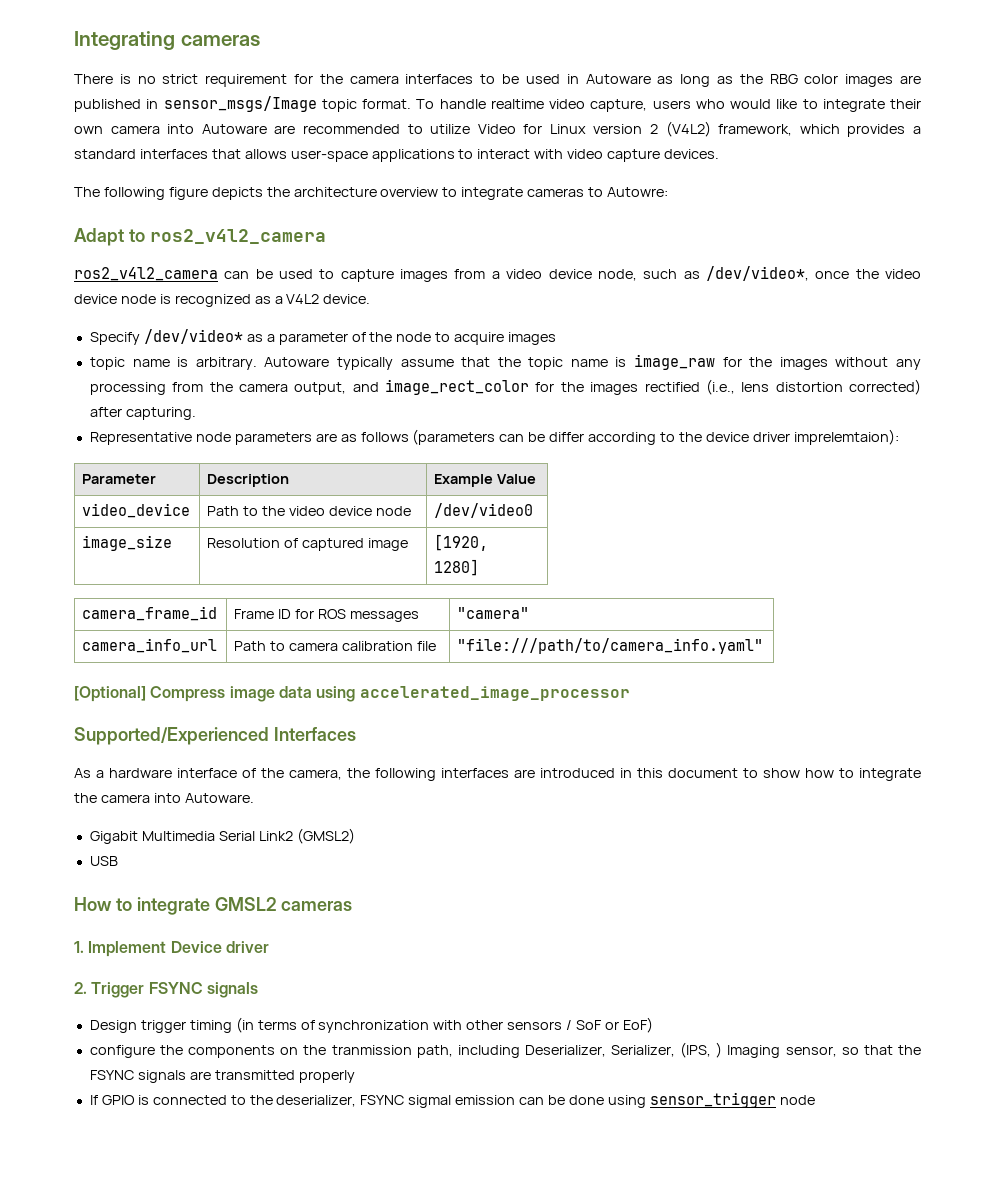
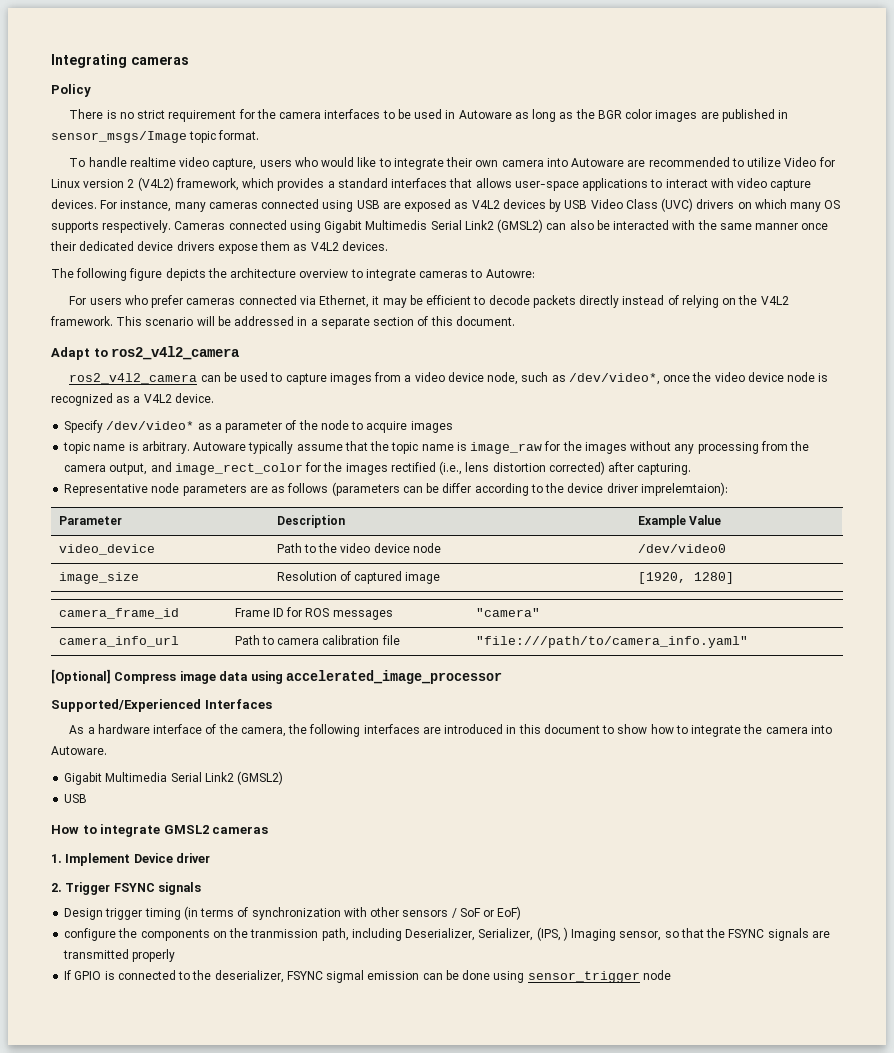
+ Policy
- There is no strict requirement for the camera interfaces to be used in Autoware as long as the RBG color images are published in sensor_msgs/Image topic format. To handle realtime video capture, users who would like to integrate their own camera into Autoware are recommended to utilize Video for Linux version 2 (V4L2) framework, which provides a standard interfaces that allows user-space applications to interact with video capture devices.
+ There is no strict requirement for the camera interfaces to be used in Autoware as long as the BGR color images are published in sensor_msgs/Image topic format.
+ To handle realtime video capture, users who would like to integrate their own camera into Autoware are recommended to utilize Video for Linux version 2 (V4L2) framework, which provides a standard interfaces that allows user-space applications to interact with video capture devices. For instance, many cameras connected using USB are exposed as V4L2 devices by USB Video Class (UVC) drivers on which many OS supports respectively. Cameras connected using Gigabit Multimedis Serial Link2 (GMSL2) can also be interacted with the same manner once their dedicated device drivers expose them as V4L2 devices.
+ For users who prefer cameras connected via Ethernet, it may be efficient to decode packets directly instead of relying on the V4L2 framework. This scenario will be addressed in a separate section of this document.

